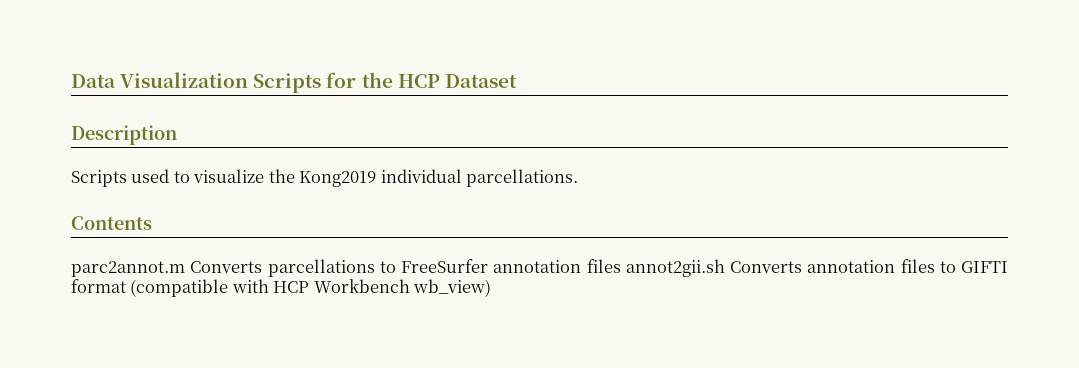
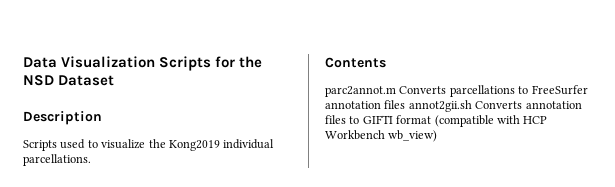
- Data Visualization Scripts for the HCP Dataset
+ Data Visualization Scripts for the NSD Dataset

